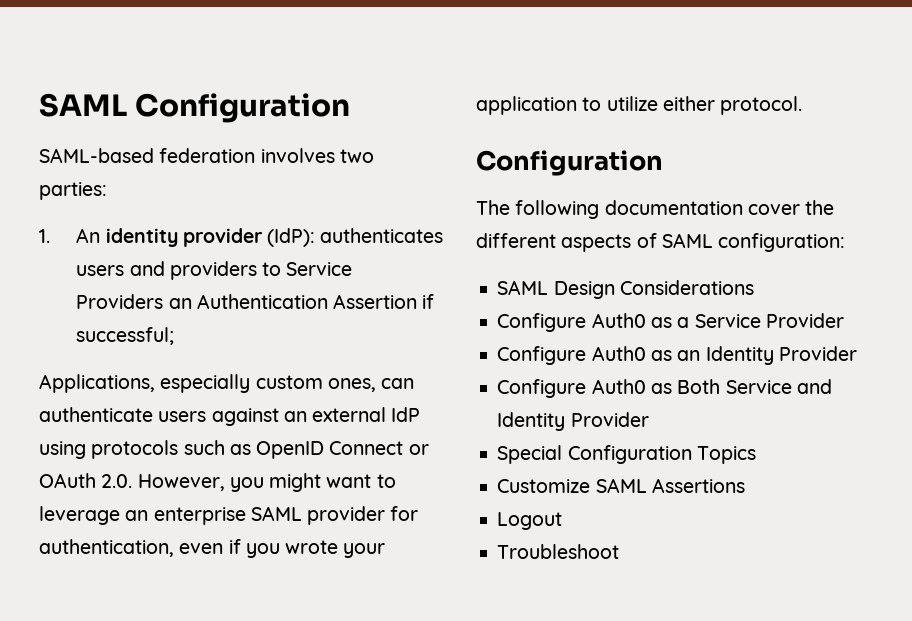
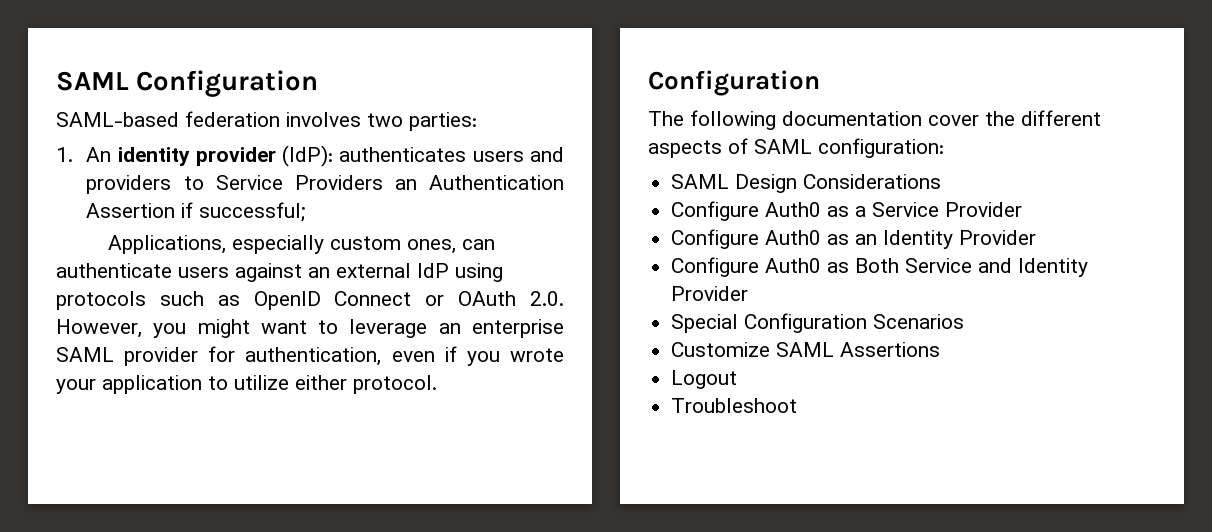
- Special Configuration Topics
+ Special Configuration Scenarios

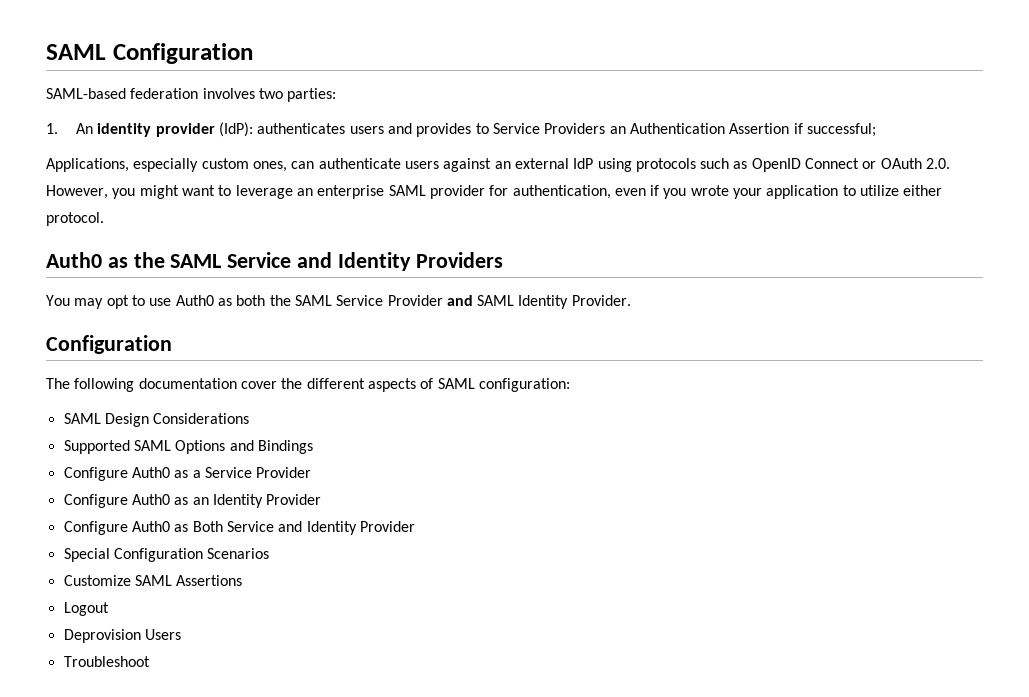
- 1. An identity provider (IdP): authenticates users and providers to Service Providers an Authentication Assertion if successful;
+ 1. An identity provider (IdP): authenticates users and provides to Service Providers an Authentication Assertion if successful;
+ Auth0 as the SAML Service and Identity Providers
+ You may opt to use Auth0 as both the SAML Service Provider and SAML Identity Provider.
+ Supported SAML Options and Bindings
+ Deprovision Users

